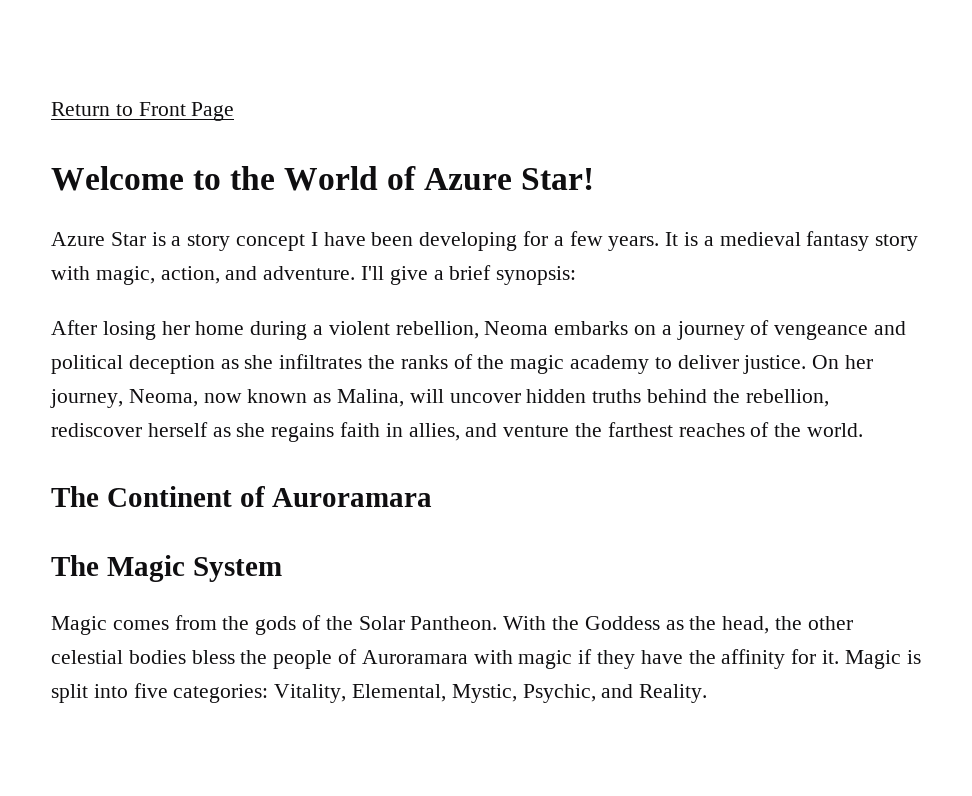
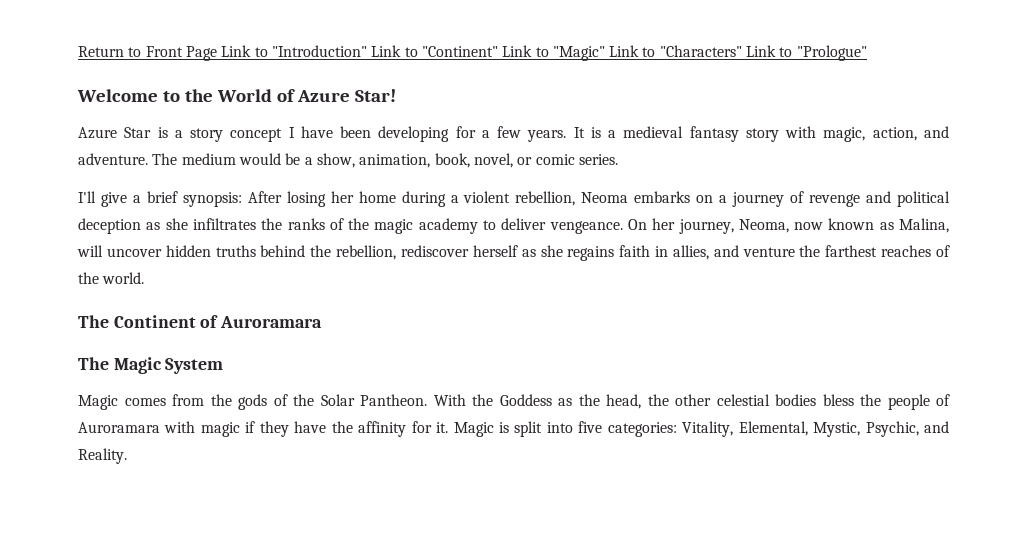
- Return to Front Page
+ Return to Front Page Link to "Introduction" Link to "Continent" Link to "Magic" Link to "Characters" Link to "Prologue"
- It is a medieval fantasy story with magic, action, and adventure. I'll give a brief synopsis:
- After losing her home during a violent rebellion, Neoma embarks on a journey of vengeance and political deception as she infiltrates the ranks of the magic academy to deliver justice.
+ It is a medieval fantasy story with magic, action, and adventure. The medium would be a show, animation, book, novel, or comic series.
+ I'll give a brief synopsis: After losing her home during a violent rebellion, Neoma embarks on a journey of revenge and political deception as she infiltrates the ranks of the magic academy to deliver vengeance.

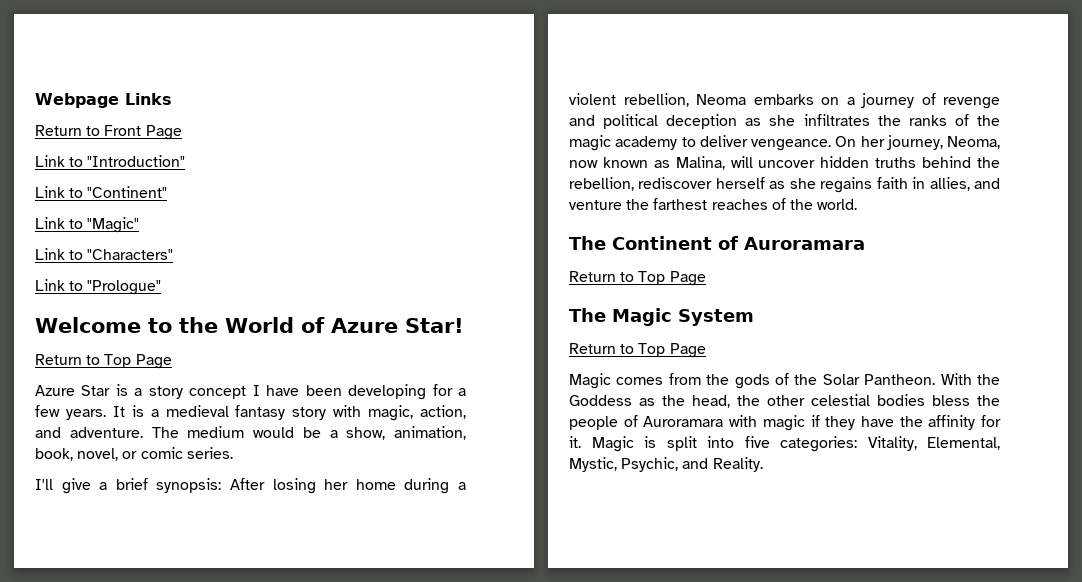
+ Webpage Links
- Return to Front Page Link to "Introduction" Link to "Continent" Link to "Magic" Link to "Characters" Link to "Prologue"
+ Return to Front Page
+ Link to "Introduction"
+ Link to "Continent"
+ Link to "Magic"
+ Link to "Characters"
+ Link to "Prologue"
  Welcome to the World of Azure Star!
+ Return to Top Page
  The Continent of Auroramara
+ Return to Top Page
  The Magic System
+ Return to Top Page

